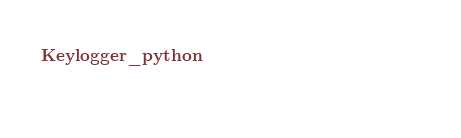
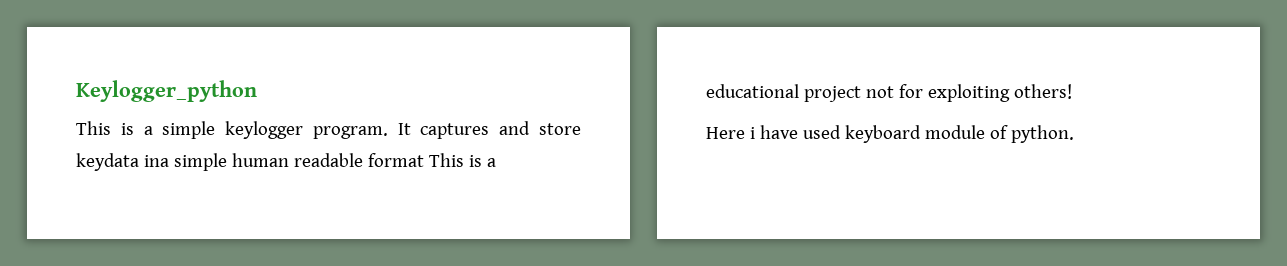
+ This is a simple keylogger program. It captures and store keydata ina simple human readable format This is a educational project not for exploiting others!
+ Here i have used keyboard module of python.

